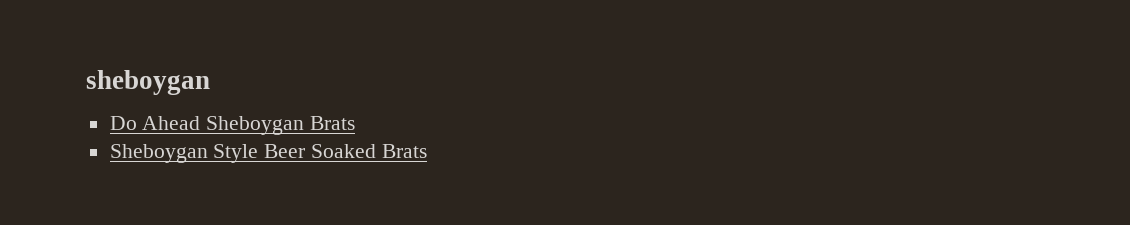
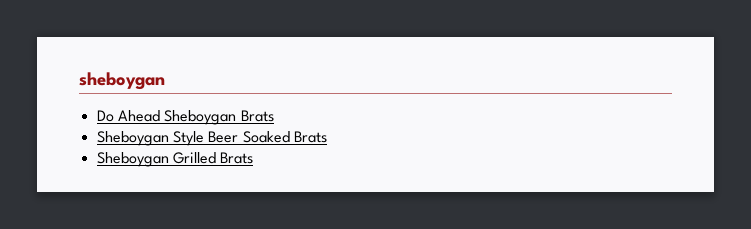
+ Sheboygan Grilled Brats

